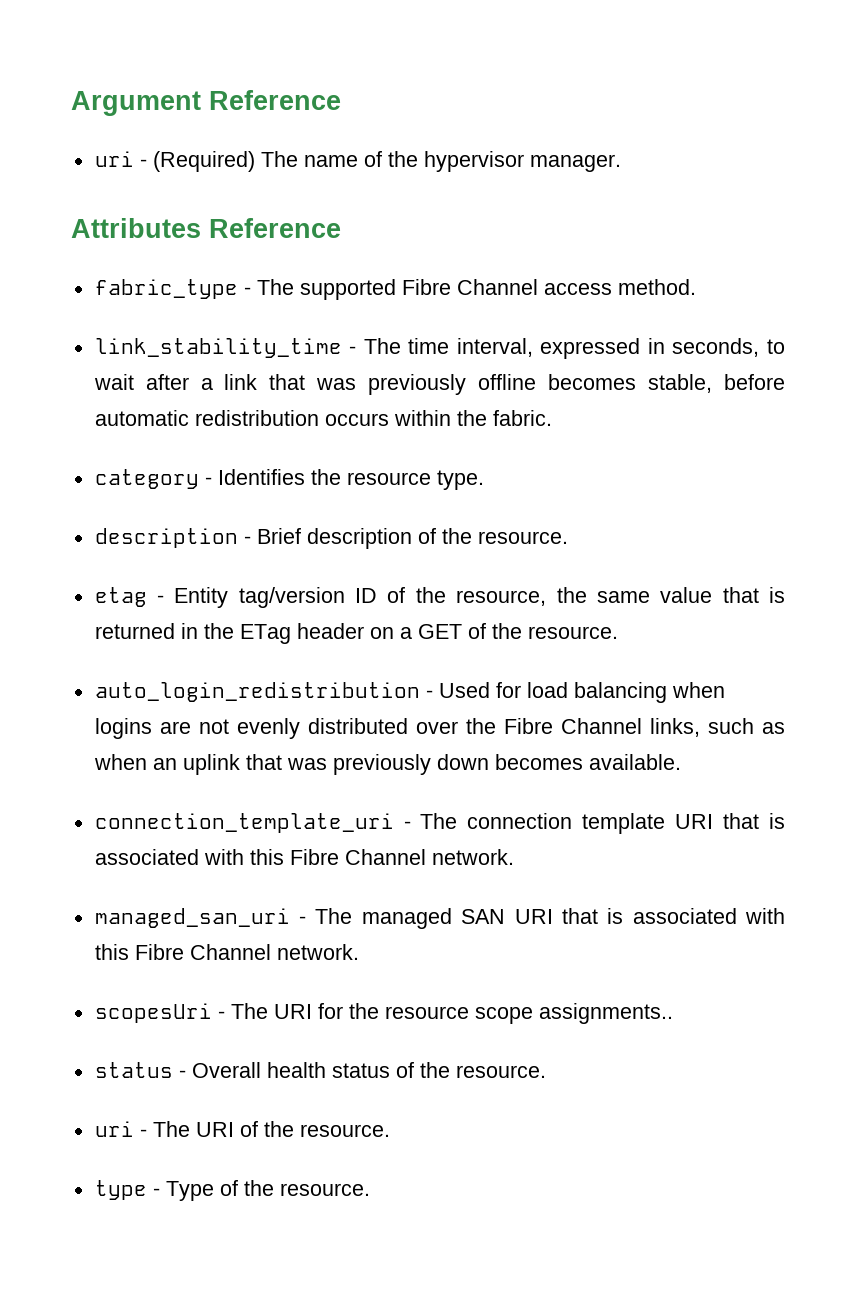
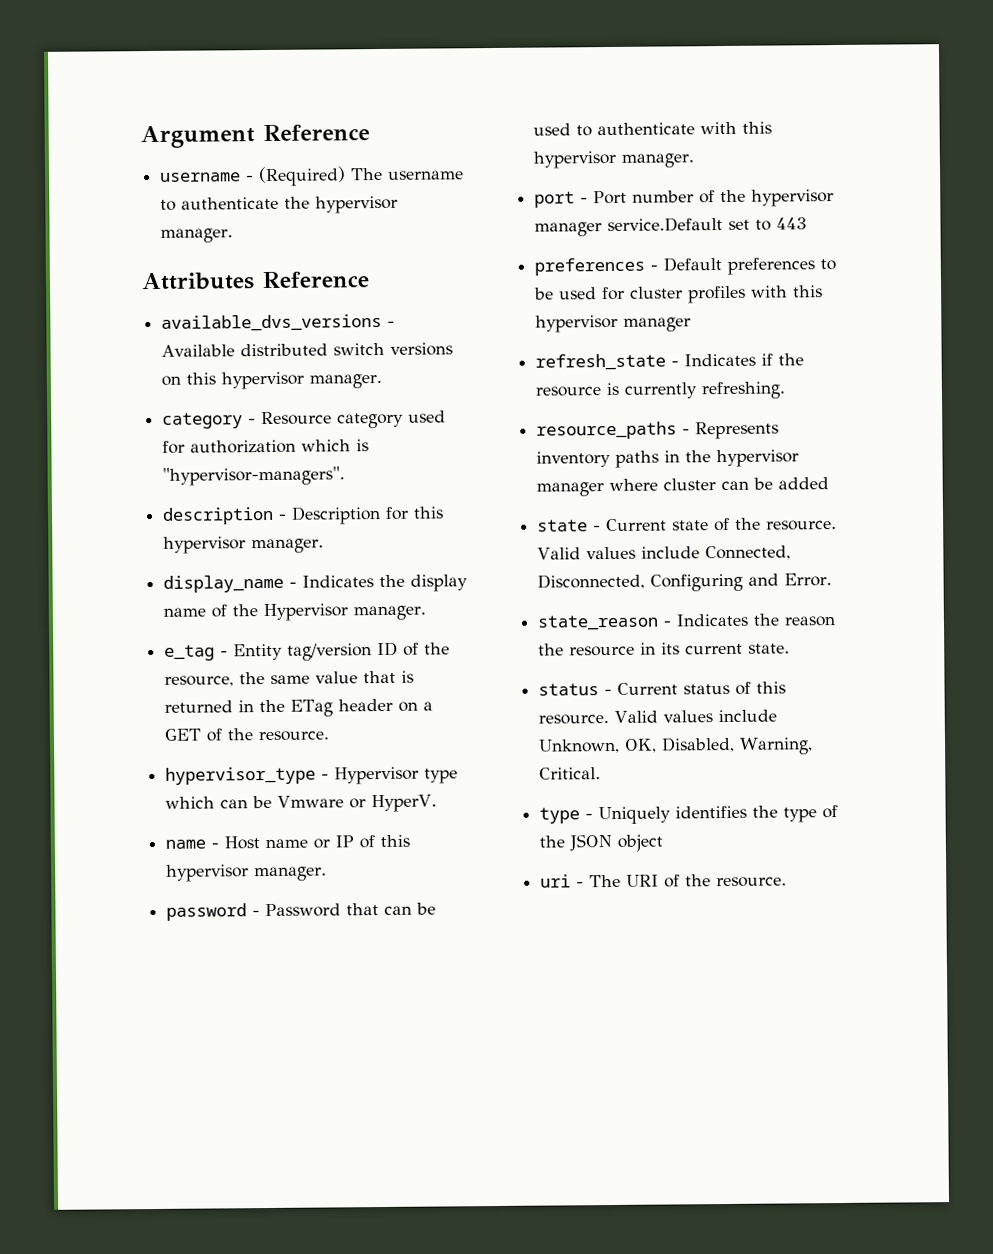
- uri - (Required) The name of the hypervisor manager.
+ username - (Required) The username to authenticate the hypervisor manager.
- fabric_type - The supported Fibre Channel access method.
- link_stability_time - The time interval, expressed in seconds, to wait after a link that was previously offline becomes stable, before automatic redistribution occurs within the fabric.
- category - Identifies the resource type.
- description - Brief description of the resource.
- etag - Entity tag/version ID of the resource, the same value that is returned in the ETag header on a GET of the resource.
+ available_dvs_versions - Available distributed switch versions on this hypervisor manager.
+ category - Resource category used for authorization which is "hypervisor-managers".
+ description - Description for this hypervisor manager.
+ display_name - Indicates the display name of the Hypervisor manager.
+ e_tag - Entity tag/version ID of the resource, the same value that is returned in the ETag header on a GET of the resource.
- auto_login_redistribution - Used for load balancing when logins are not evenly distributed over the Fibre Channel links, such as when an uplink that was previously down becomes available.
- connection_template_uri - The connection template URI that is associated with this Fibre Channel network.
- managed_san_uri - The managed SAN URI that is associated with this Fibre Channel network.
- scopesUri - The URI for the resource scope assignments..
- status - Overall health status of the resource.
+ hypervisor_type - Hypervisor type which can be Vmware or HyperV.
+ name - Host name or IP of this hypervisor manager.
+ password - Password that can be used to authenticate with this hypervisor manager.
+ port - Port number of the hypervisor manager service.Default set to 443
+ preferences - Default preferences to be used for cluster profiles with this hypervisor manager
+ refresh_state - Indicates if the resource is currently refreshing.
+ resource_paths - Represents inventory paths in the hypervisor manager where cluster can be added
+ state - Current state of the resource. Valid values include Connected, Disconnected, Configuring and Error.
+ state_reason - Indicates the reason the resource in its current state.
+ status - Current status of this resource. Valid values include Unknown, OK, Disabled, Warning, Critical.
+ type - Uniquely identifies the type of the JSON object
- type - Type of the resource.

